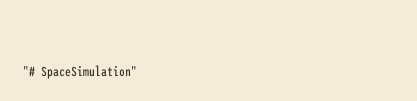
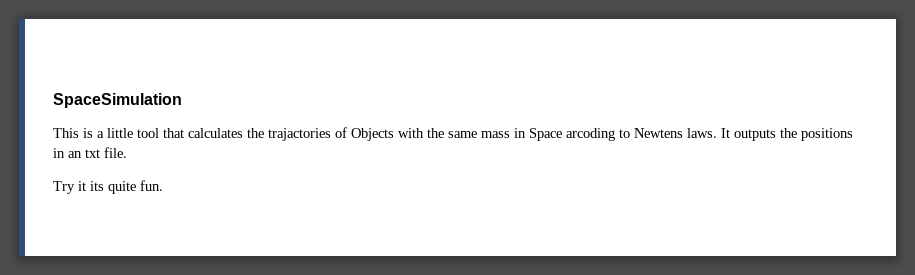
- "# SpaceSimulation"
+ SpaceSimulation
+ This is a little tool that calculates the trajactories of Objects with the same mass in Space arcoding to Newtens laws. It outputs the positions in an txt file.
+ Try it its quite fun.

